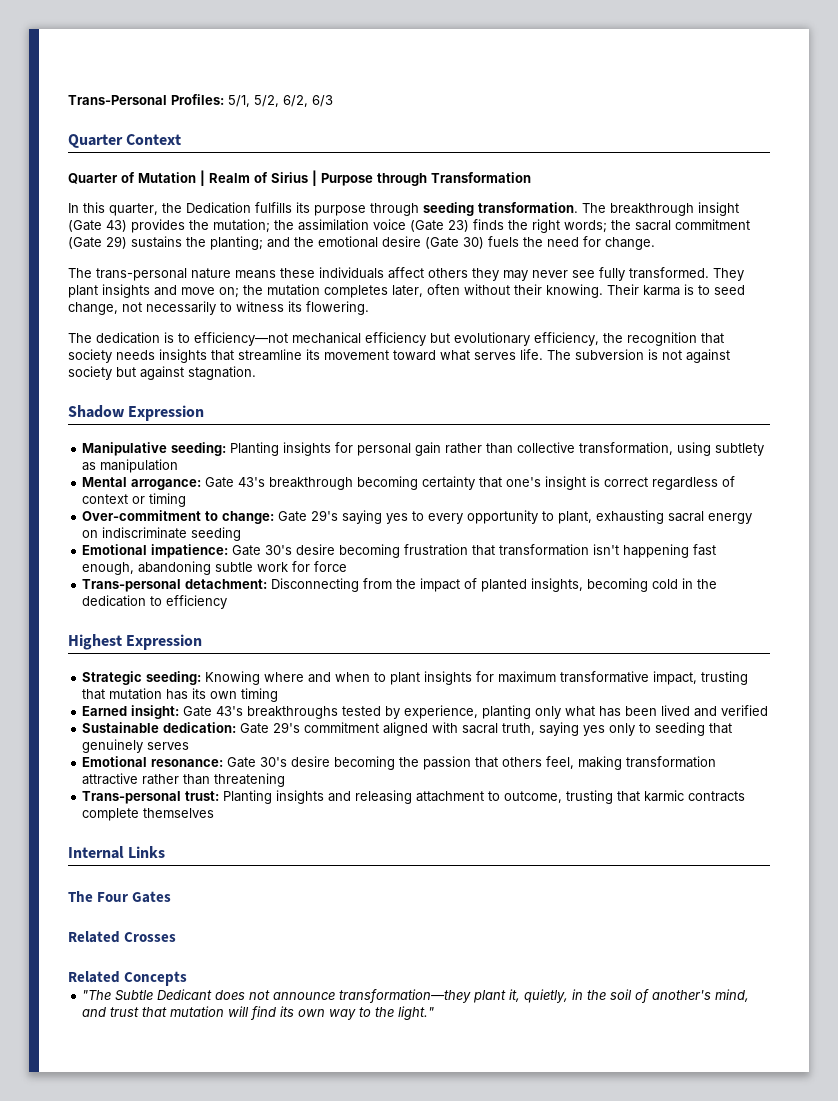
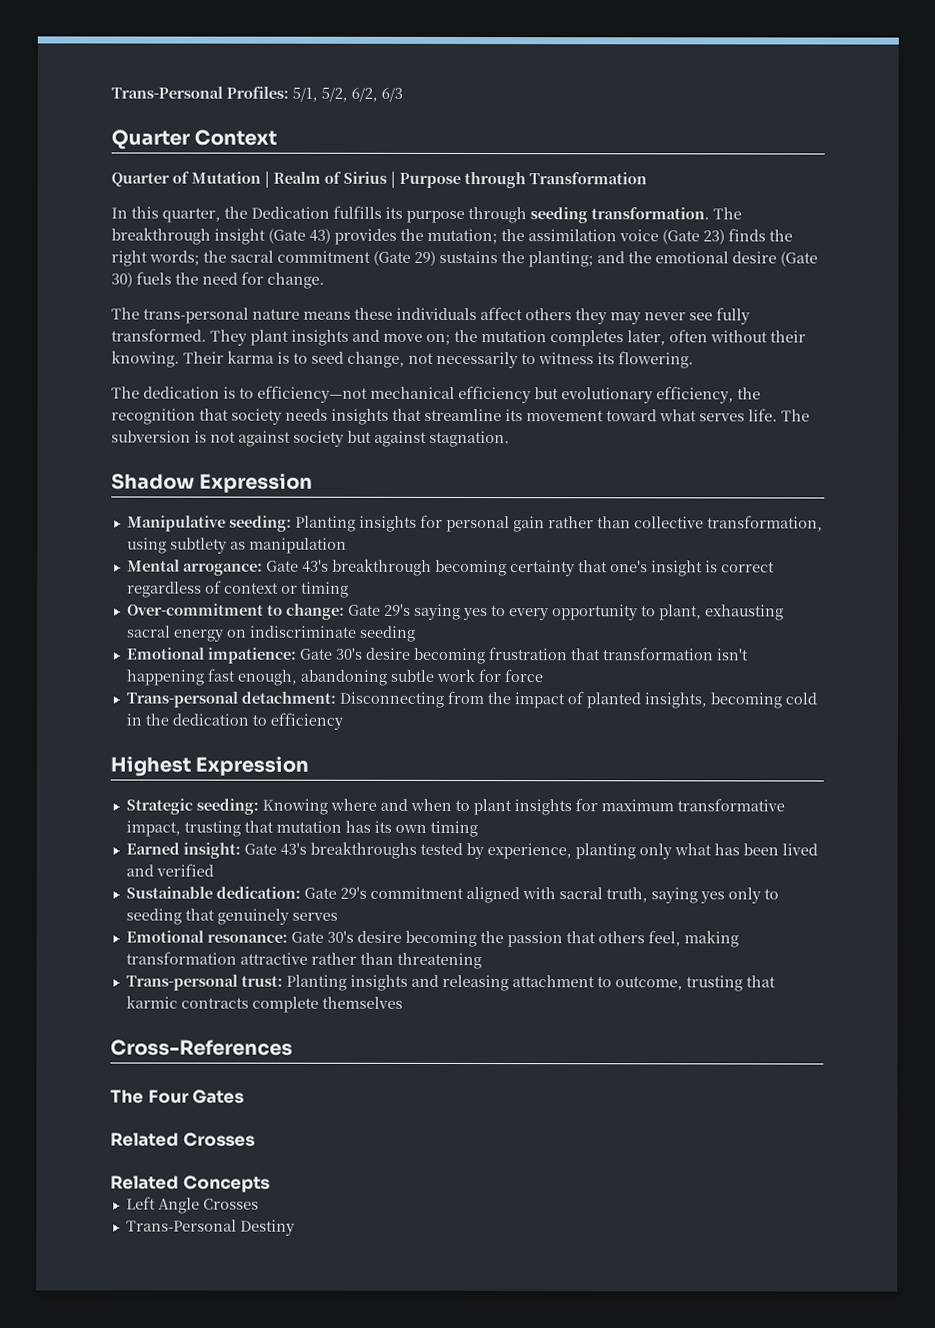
- Internal Links
+ Cross-References
- "The Subtle Dedicant does not announce transformation—they plant it, quietly, in the soil of another's mind, and trust that mutation will find its own way to the light."
+ Left Angle Crosses
+ Trans-Personal Destiny

